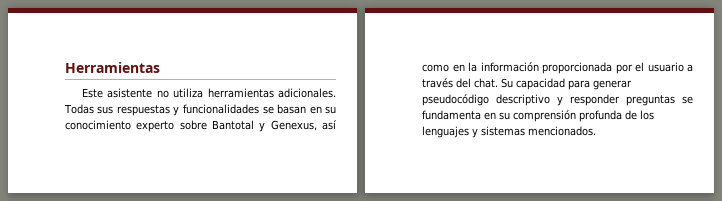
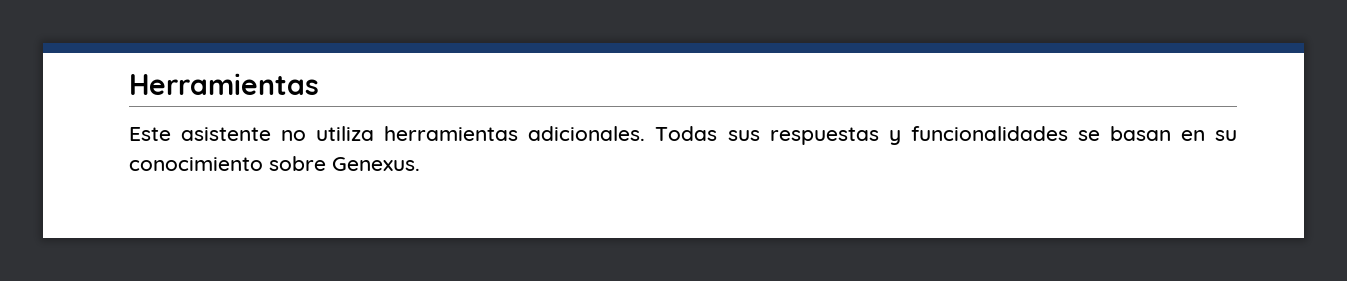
- Todas sus respuestas y funcionalidades se basan en su conocimiento experto sobre Bantotal y Genexus, así como en la información proporcionada por el usuario a través del chat. Su capacidad para generar pseudocódigo descriptivo y responder preguntas se fundamenta en su comprensión profunda de los lenguajes y sistemas mencionados.
+ Todas sus respuestas y funcionalidades se basan en su conocimiento sobre Genexus.

